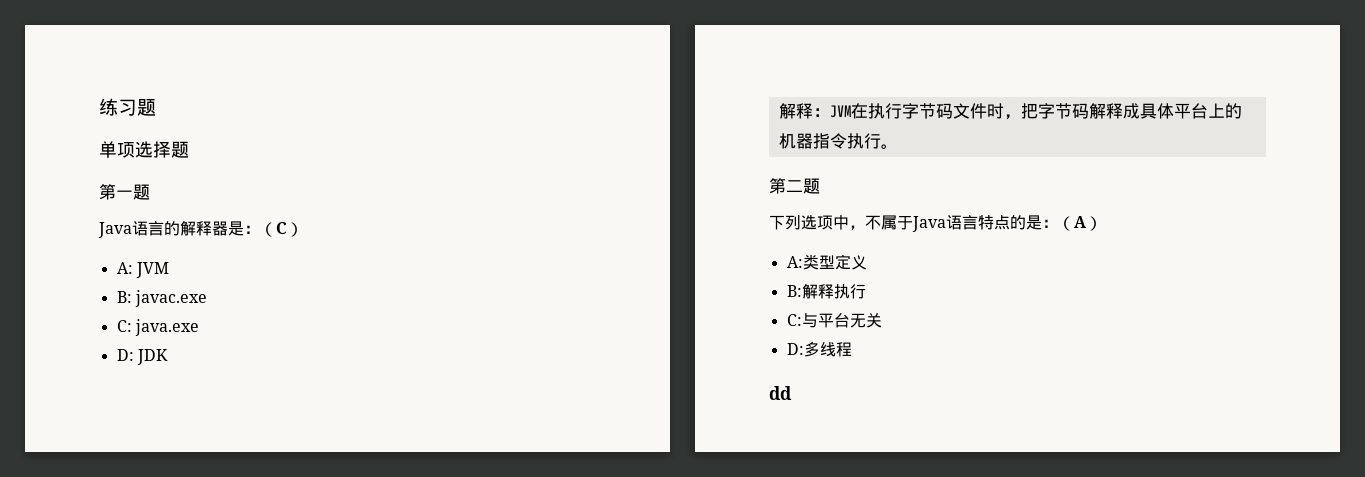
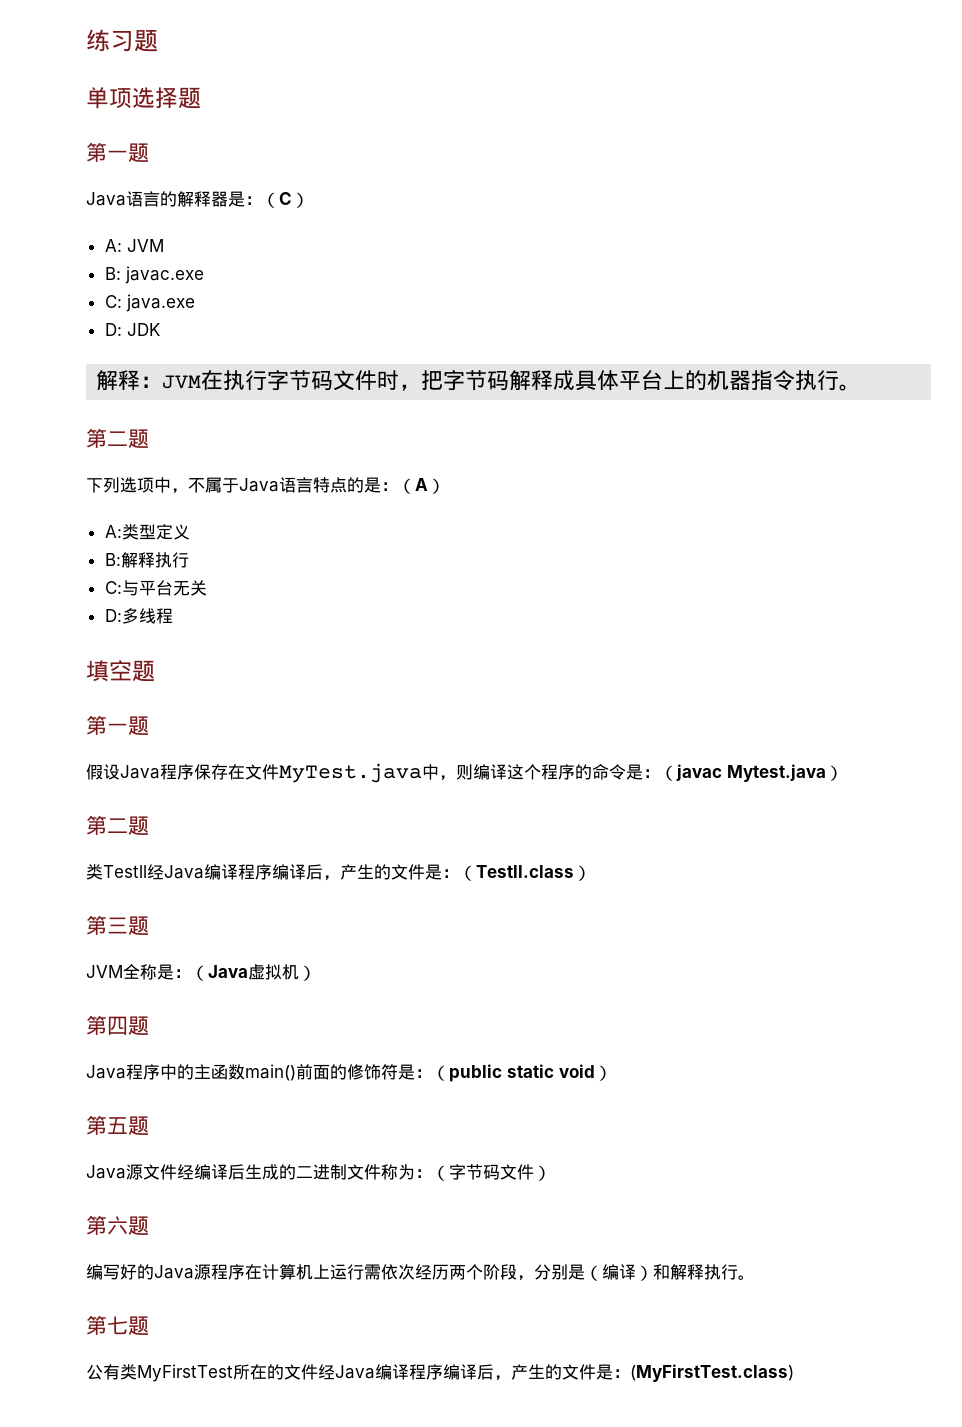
- dd
+ 填空题
+ 第一题
+ 假设Java程序保存在文件MyTest.java中，则编译这个程序的命令是：（javac Mytest.java）
+ 第二题
+ 类Testll经Java编译程序编译后，产生的文件是：（Testll.class）
+ 第三题
+ JVM全称是：（Java虚拟机）
+ 第四题
+ Java程序中的主函数main()前面的修饰符是：（public static void）
+ 第五题
+ Java源文件经编译后生成的二进制文件称为：（字节码文件）
+ 第六题
+ 编写好的Java源程序在计算机上运行需依次经历两个阶段，分别是（编译）和解释执行。
+ 第七题
+ 公有类MyFirstTest所在的文件经Java编译程序编译后，产生的文件是：(MyFirstTest.class)

